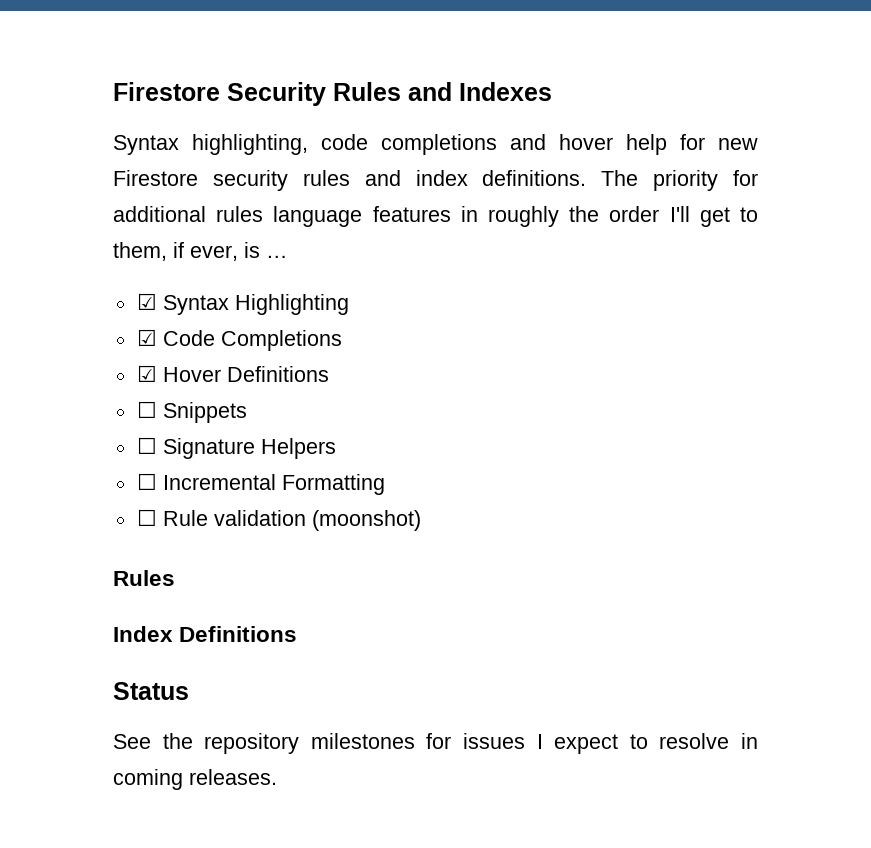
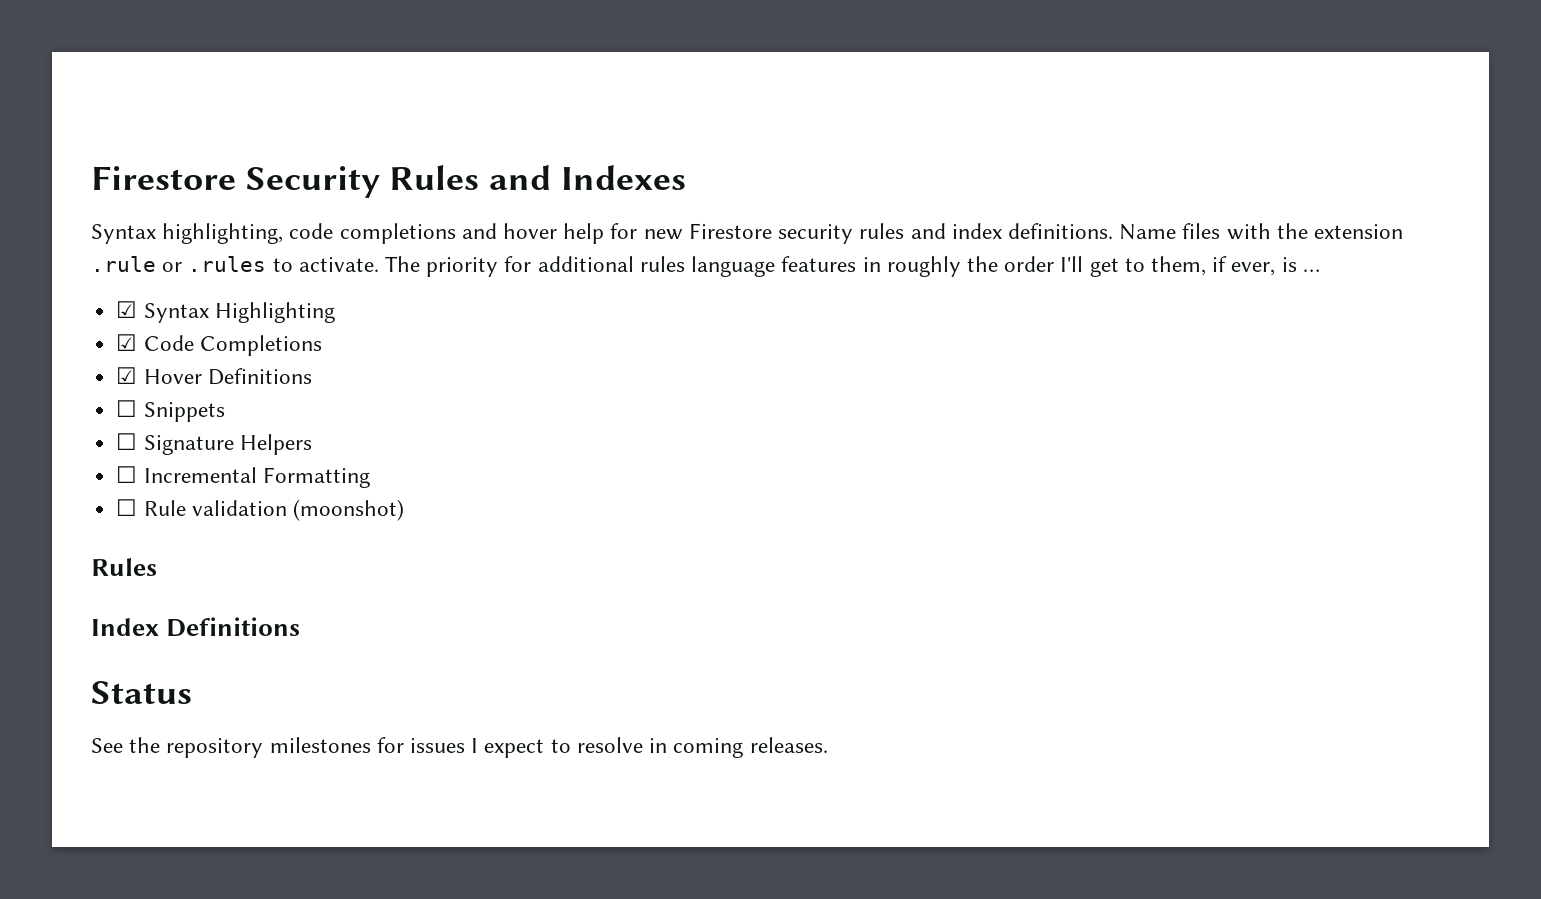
+ Name files with the extension .rule or .rules to activate.

